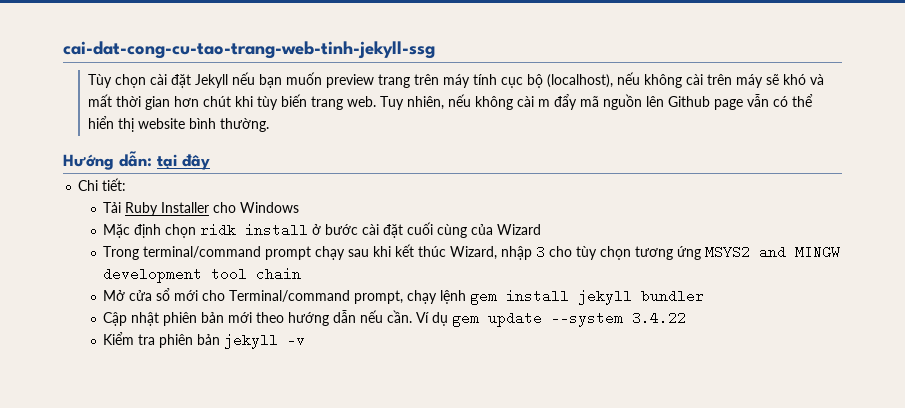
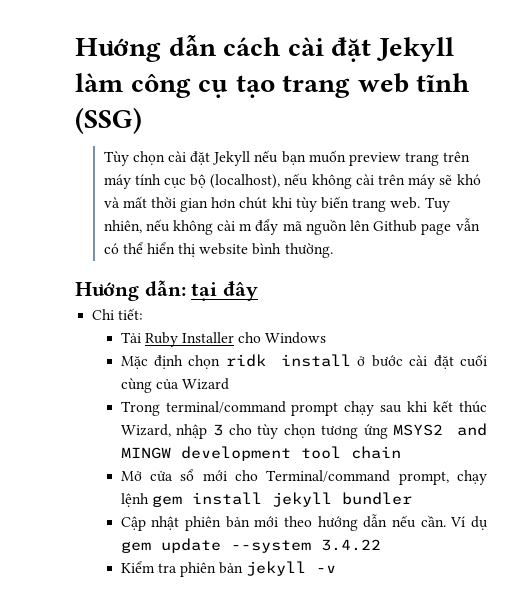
- cai-dat-cong-cu-tao-trang-web-tinh-jekyll-ssg
+ Hướng dẫn cách cài đặt Jekyll làm công cụ tạo trang web tĩnh (SSG)

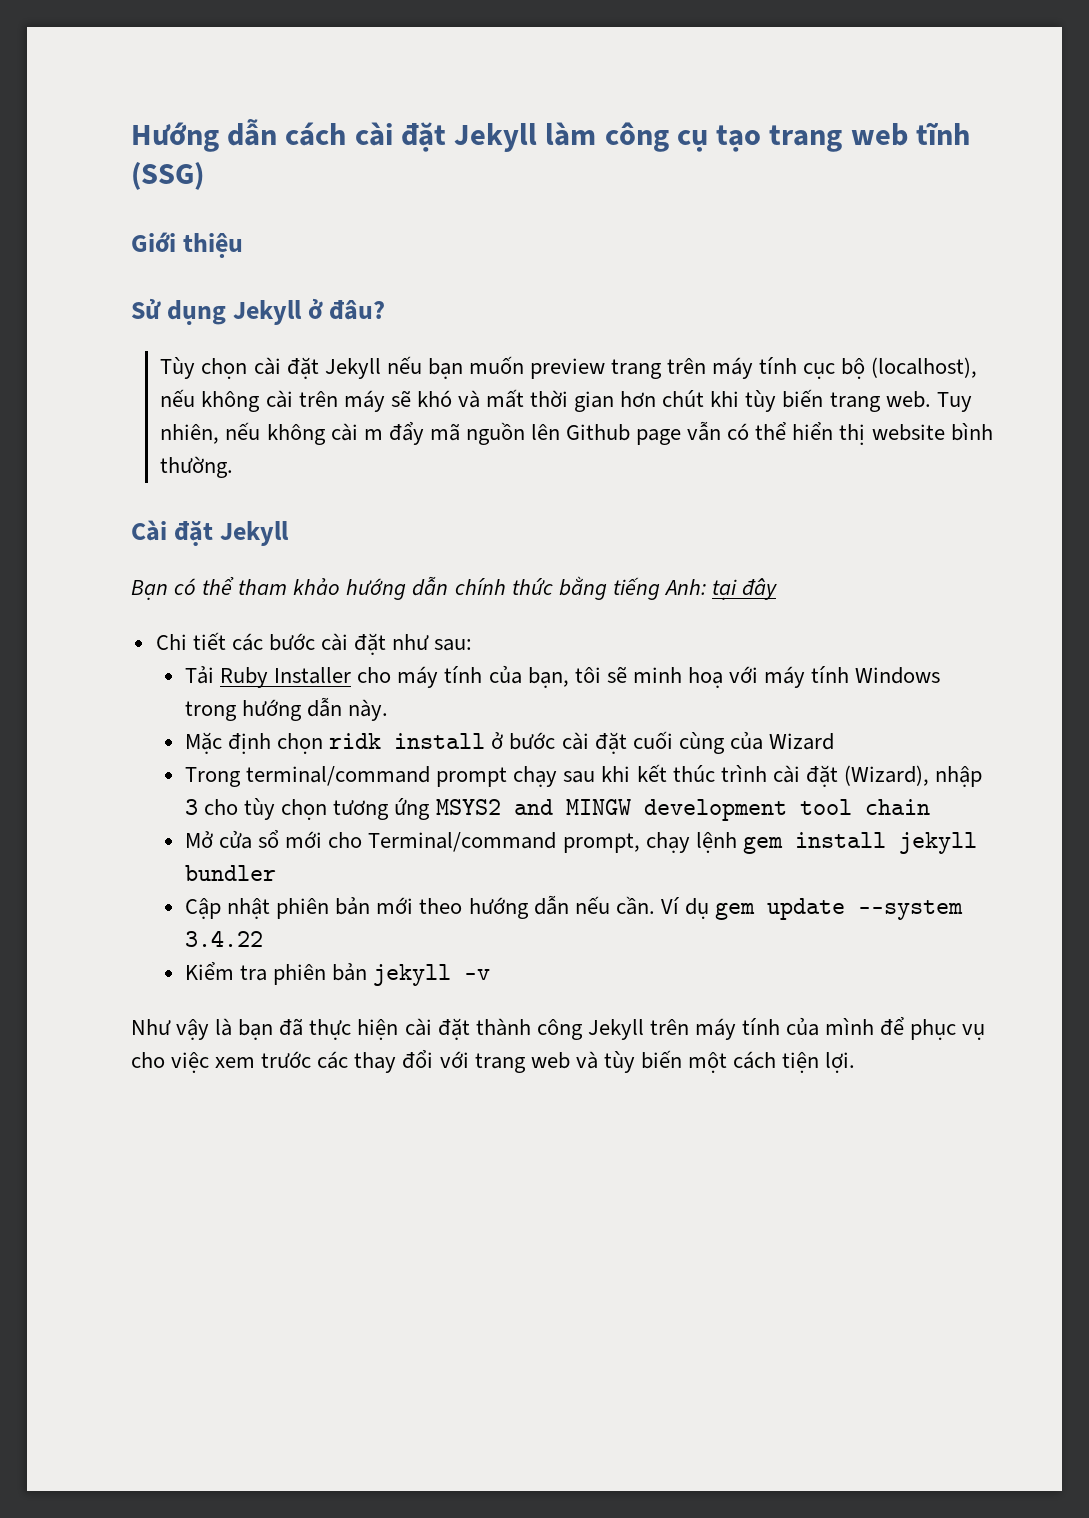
+ Giới thiệu
+ Sử dụng Jekyll ở đâu?
- Hướng dẫn: tại đây
- Chi tiết:
- Tải Ruby Installer cho Windows
+ Cài đặt Jekyll
+ Bạn có thể tham khảo hướng dẫn chính thức bằng tiếng Anh: tại đây
+ Chi tiết các bước cài đặt như sau:
+ Tải Ruby Installer cho máy tính của bạn, tôi sẽ minh hoạ với máy tính Windows trong hướng dẫn này.
- Trong terminal/command prompt chạy sau khi kết thúc Wizard, nhập 3 cho tùy chọn tương ứng MSYS2 and MINGW development tool chain
+ Trong terminal/command prompt chạy sau khi kết thúc trình cài đặt (Wizard), nhập 3 cho tùy chọn tương ứng MSYS2 and MINGW development tool chain
+ Như vậy là bạn đã thực hiện cài đặt thành công Jekyll trên máy tính của mình để phục vụ cho việc xem trước các thay đổi với trang web và tùy biến một cách tiện lợi.

